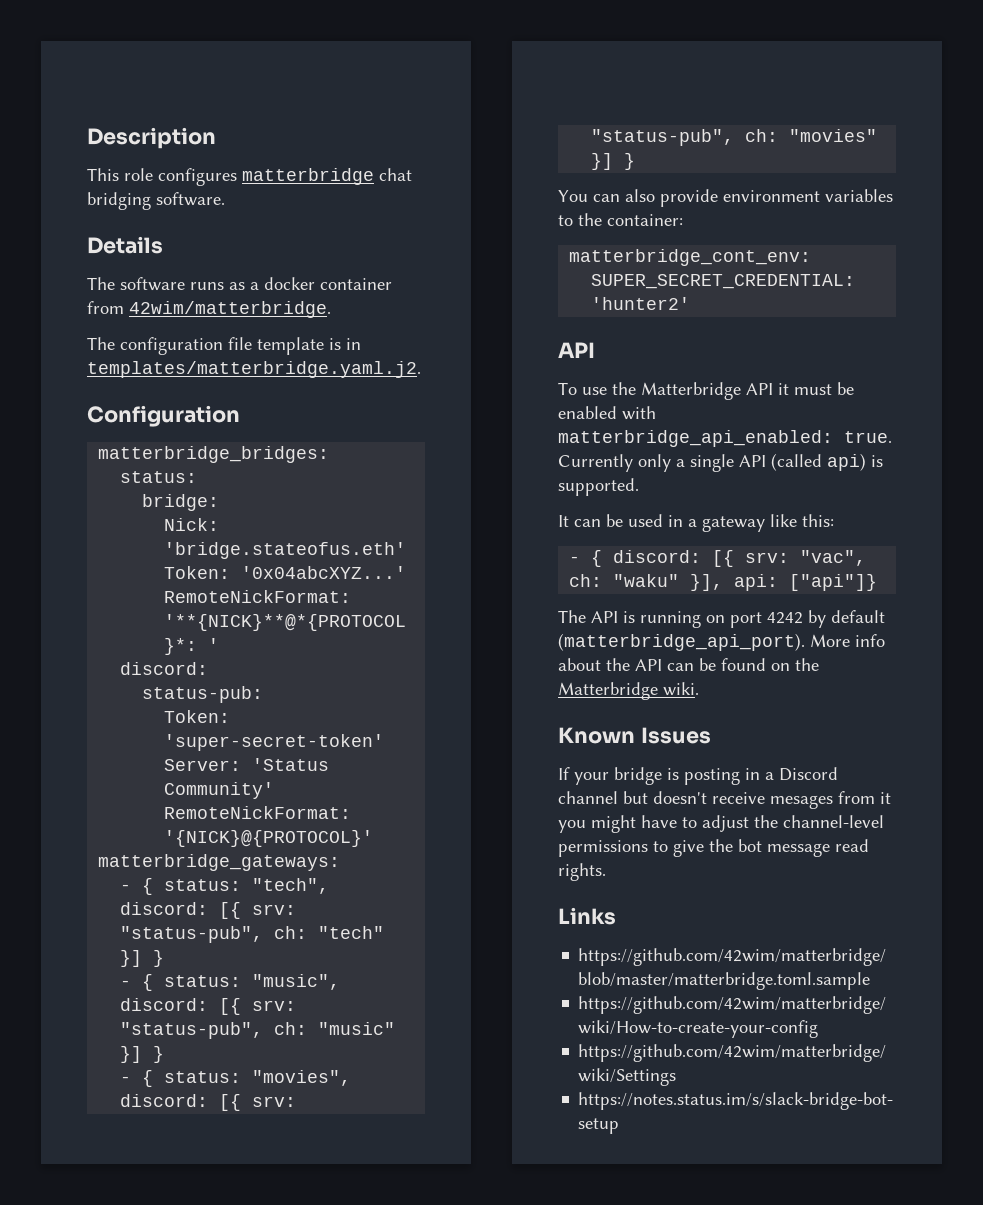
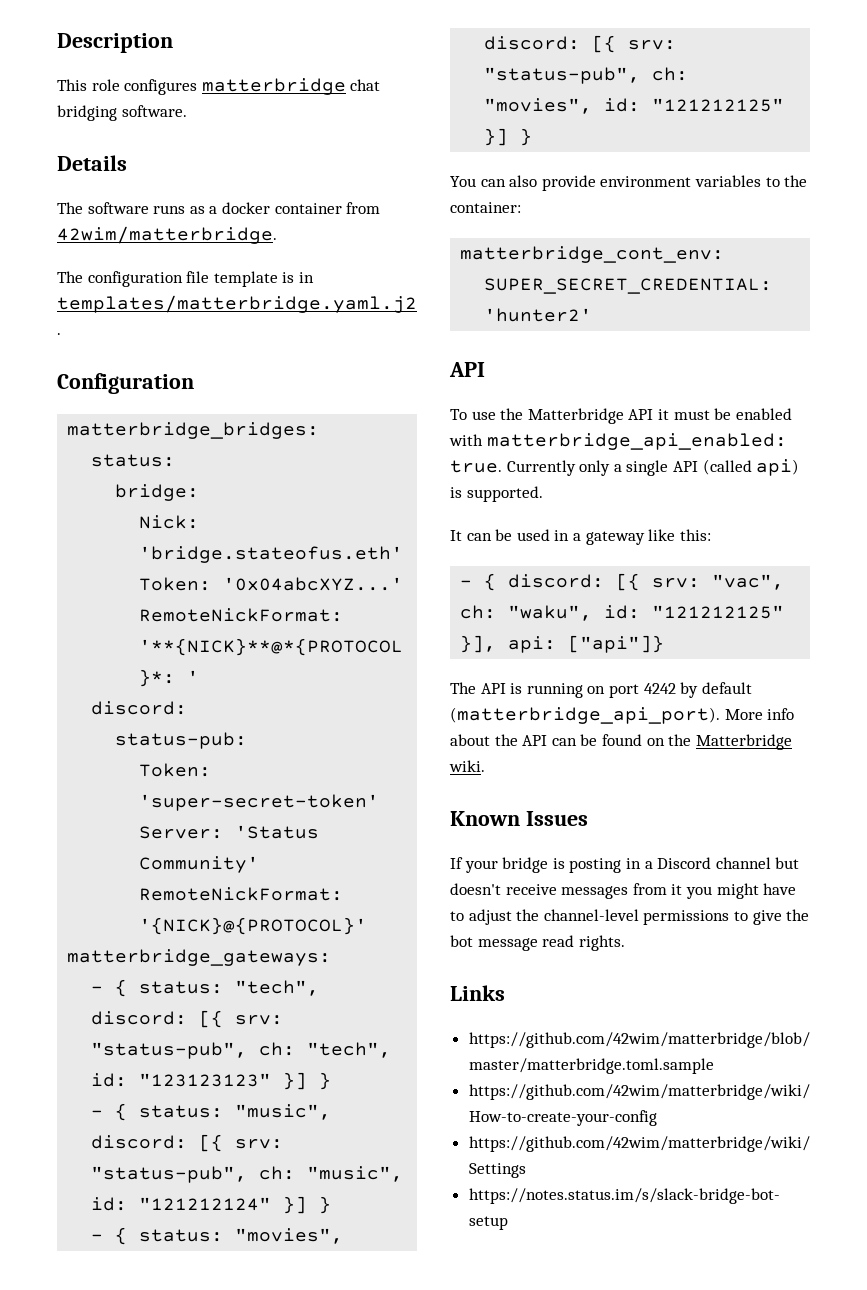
- - { status: "tech", discord: [{ srv: "status-pub", ch: "tech" }] }
+ - { status: "tech", discord: [{ srv: "status-pub", ch: "tech", id: "123123123" }] }
- - { status: "music", discord: [{ srv: "status-pub", ch: "music" }] }
+ - { status: "music", discord: [{ srv: "status-pub", ch: "music", id: "121212124" }] }
- - { status: "movies", discord: [{ srv: "status-pub", ch: "movies" }] }
+ - { status: "movies", discord: [{ srv: "status-pub", ch: "movies", id: "121212125" }] }
- - { discord: [{ srv: "vac", ch: "waku" }], api: ["api"]}
+ - { discord: [{ srv: "vac", ch: "waku", id: "121212125" }], api: ["api"]}
- If your bridge is posting in a Discord channel but doesn't receive mesages from it you might have to adjust the channel-level permissions to give the bot message read rights.
+ If your bridge is posting in a Discord channel but doesn't receive messages from it you might have to adjust the channel-level permissions to give the bot message read rights.

